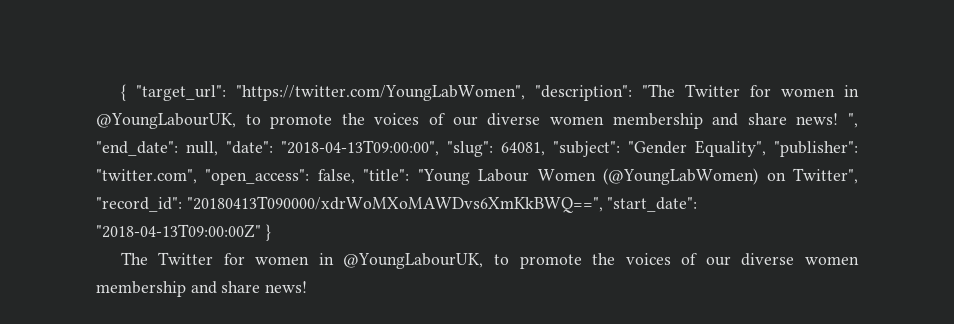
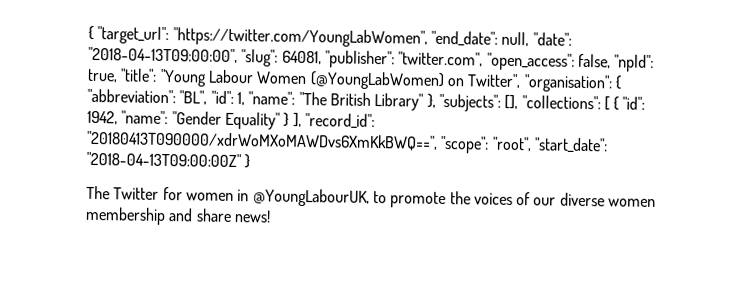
- { "target_url": "https://twitter.com/YoungLabWomen", "description": "The Twitter for women in @YoungLabourUK, to promote the voices of our diverse women membership and share news! ", "end_date": null, "date": "2018-04-13T09:00:00", "slug": 64081, "subject": "Gender Equality", "publisher": "twitter.com", "open_access": false, "title": "Young Labour Women (@YoungLabWomen) on Twitter", "record_id": "20180413T090000/xdrWoMXoMAWDvs6XmKkBWQ==", "start_date": "2018-04-13T09:00:00Z" }
+ { "target_url": "https://twitter.com/YoungLabWomen", "end_date": null, "date": "2018-04-13T09:00:00", "slug": 64081, "publisher": "twitter.com", "open_access": false, "npld": true, "title": "Young Labour Women (@YoungLabWomen) on Twitter", "organisation": { "abbreviation": "BL", "id": 1, "name": "The British Library" }, "subjects": [], "collections": [ { "id": 1942, "name": "Gender Equality" } ], "record_id": "20180413T090000/xdrWoMXoMAWDvs6XmKkBWQ==", "scope": "root", "start_date": "2018-04-13T09:00:00Z" }

